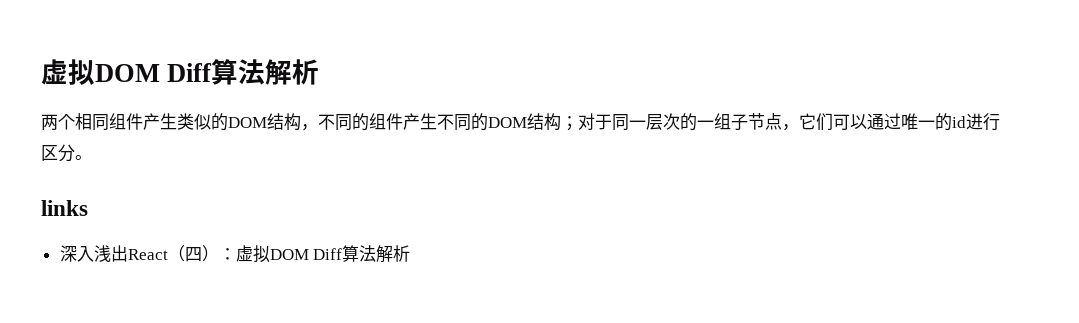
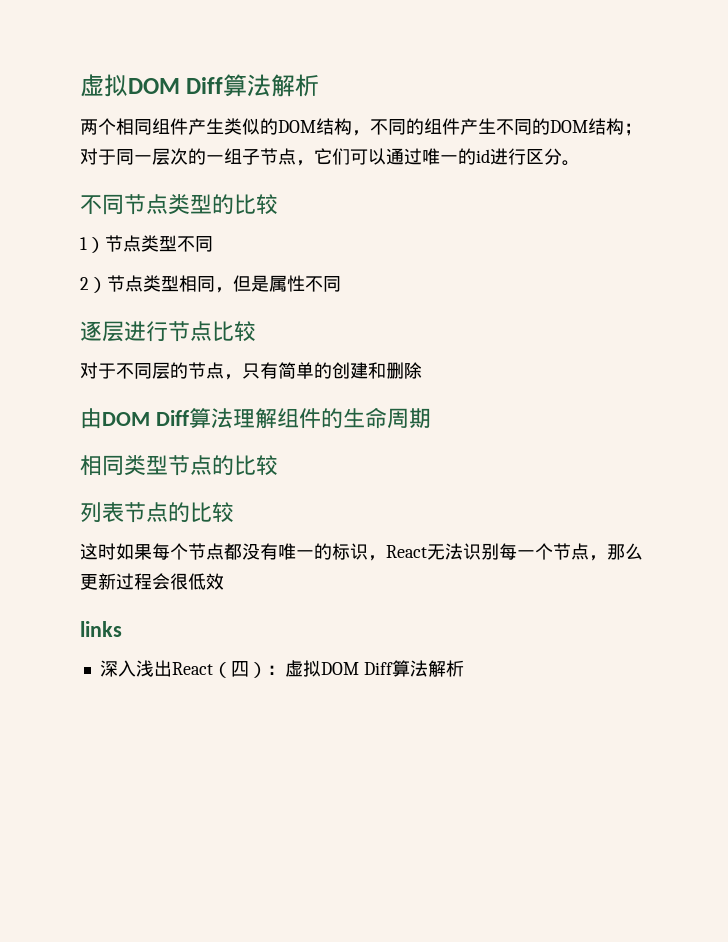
+ 不同节点类型的比较
+ 1）节点类型不同
+ 2）节点类型相同，但是属性不同
+ 逐层进行节点比较
+ 对于不同层的节点，只有简单的创建和删除
+ 由DOM Diff算法理解组件的生命周期
+ 相同类型节点的比较
+ 列表节点的比较
+ 这时如果每个节点都没有唯一的标识，React无法识别每一个节点，那么更新过程会很低效

